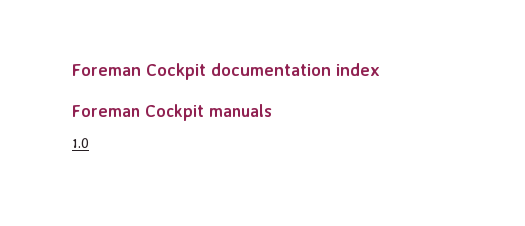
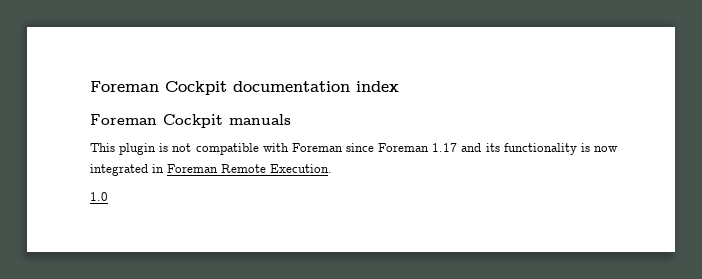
+ This plugin is not compatible with Foreman since Foreman 1.17 and its functionality is now integrated in Foreman Remote Execution.

